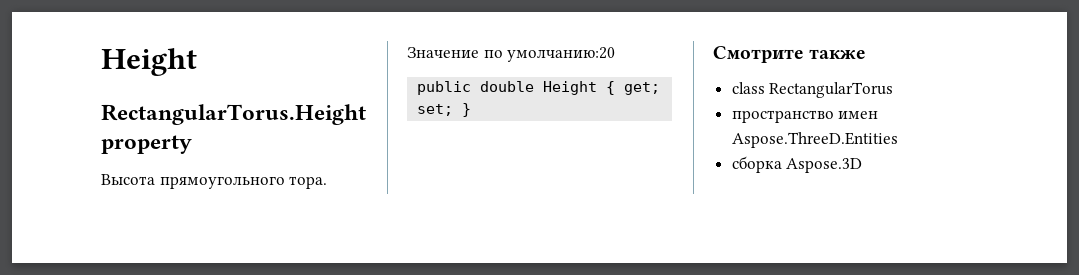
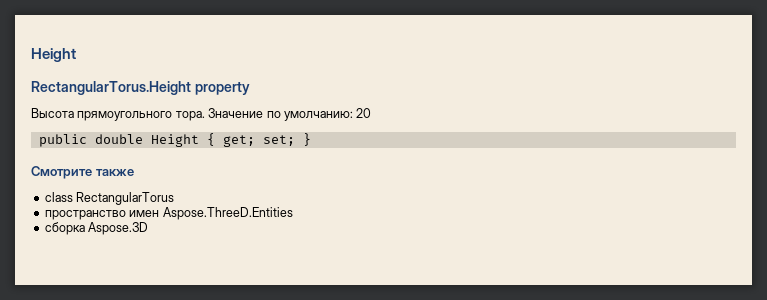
- Значение по умолчанию:20
+ Значение по умолчанию: 20

